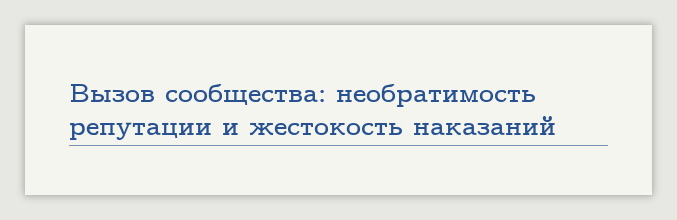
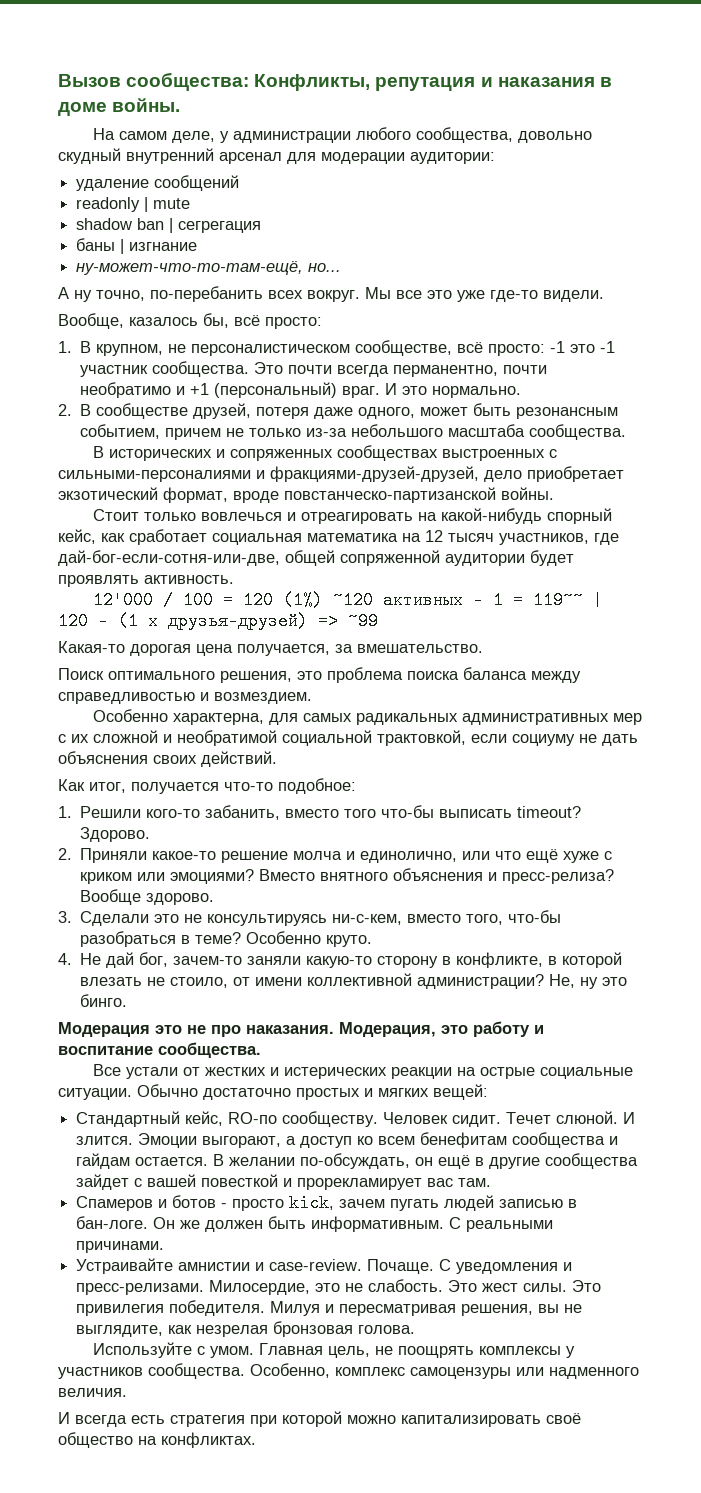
- Вызов сообщества: необратимость репутации и жестокость наказаний
+ Вызов сообщества: Конфликты, репутация и наказания в доме войны.
+ На самом деле, у администрации любого сообщества, довольно скудный внутренний арсенал для модерации аудитории:
+ удаление сообщений
+ readonly | mute
+ shadow ban | сегрегация
+ баны | изгнание
+ ну-может-что-то-там-ещё, но...
+ А ну точно, по-перебанить всех вокруг. Мы все это уже где-то видели.
+ Вообще, казалось бы, всё просто:
+ 1. В крупном, не персоналистическом сообществе, всё просто: -1 это -1 участник сообщества. Это почти всегда перманентно, почти необратимо и +1 (персональный) враг. И это нормально.
+ 2. В сообществе друзей, потеря даже одного, может быть резонансным событием, причем не только из-за небольшого масштаба сообщества.
+ В исторических и сопряженных сообществах выстроенных с сильными-персоналиями и фракциями-друзей-друзей, дело приобретает экзотический формат, вроде повстанческо-партизанской войны.
+ Стоит только вовлечься и отреагировать на какой-нибудь спорный кейс, как сработает социальная математика на 12 тысяч участников, где дай-бог-если-сотня-или-две, общей сопряженной аудитории будет проявлять активность.
+ 12'000 / 100 = 120 (1%) ~120 активных - 1 = 119~~ | 120 - (1 x друзья-друзей) => ~99
+ Какая-то дорогая цена получается, за вмешательство.
+ Поиск оптимального решения, это проблема поиска баланса между справедливостью и возмездием.
+ Особенно характерна, для самых радикальных административных мер с их сложной и необратимой социальной трактовкой, если социуму не дать объяснения своих действий.
+ Как итог, получается что-то подобное:
+ 1. Решили кого-то забанить, вместо того что-бы выписать timeout? Здорово.
+ 2. Приняли какое-то решение молча и единолично, или что ещё хуже с криком или эмоциями? Вместо внятного объяснения и пресс-релиза? Вообще здорово.
+ 3. Сделали это не консультируясь ни-с-кем, вместо того, что-бы разобраться в теме? Особенно круто.
+ 4. Не дай бог, зачем-то заняли какую-то сторону в конфликте, в которой влезать не стоило, от имени коллективной администрации? Не, ну это бинго.
+ Модерация это не про наказания. Модерация, это работу и воспитание сообщества.
+ Все устали от жестких и истерических реакции на острые социальные ситуации. Обычно достаточно простых и мягких вещей:
+ Стандартный кейс, RO-по сообществу. Человек сидит. Течет слюной. И злится. Эмоции выгорают, а доступ ко всем бенефитам сообщества и гайдам остается. В желании по-обсуждать, он ещё в другие сообщества зайдет с вашей повесткой и прорекламирует вас там.
+ Спамеров и ботов - просто kick, зачем пугать людей записью в бан-логе. Он же должен быть информативным. С реальными причинами.
+ Устраивайте амнистии и case-review. Почаще. С уведомления и пресс-релизами. Милосердие, это не слабость. Это жест силы. Это привилегия победителя. Милуя и пересматривая решения, вы не выглядите, как незрелая бронзовая голова.
+ Используйте с умом. Главная цель, не поощрять комплексы у участников сообщества. Особенно, комплекс самоцензуры или надменного величия.
+ И всегда есть стратегия при которой можно капитализировать своё общество на конфликтах.

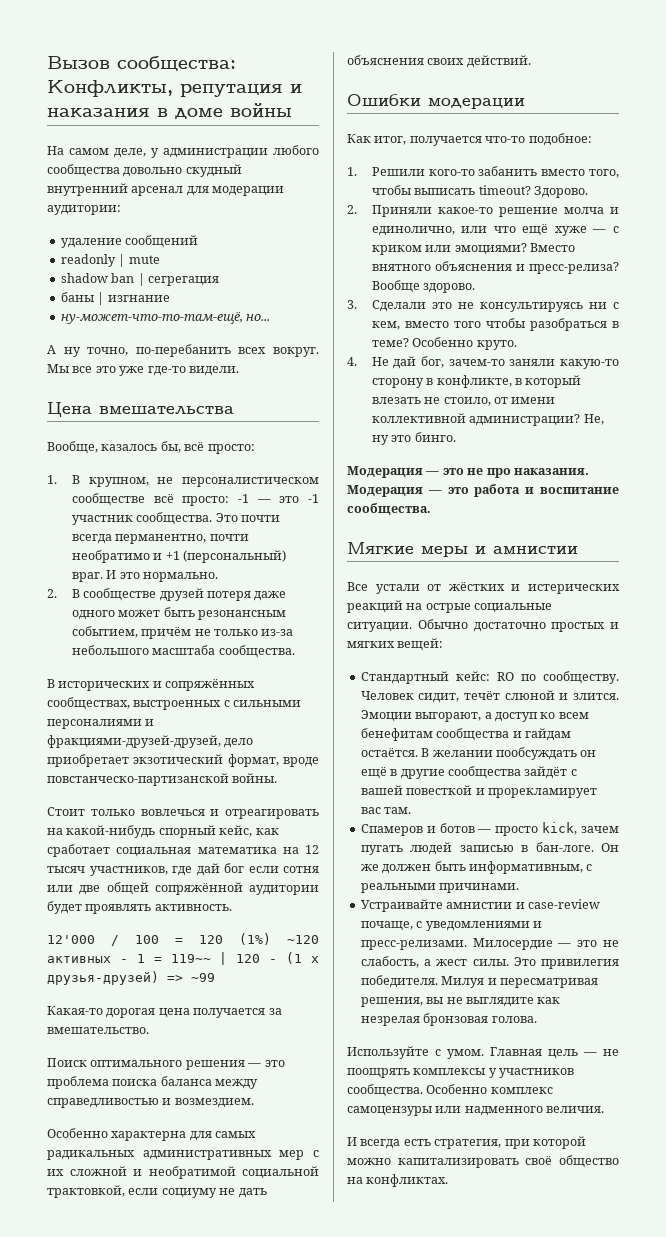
- Вызов сообщества: Конфликты, репутация и наказания в доме войны.
+ Вызов сообщества: Конфликты, репутация и наказания в доме войны
- На самом деле, у администрации любого сообщества, довольно скудный внутренний арсенал для модерации аудитории:
+ На самом деле, у администрации любого сообщества довольно скудный внутренний арсенал для модерации аудитории:
+ Цена вмешательства
- 1. В крупном, не персоналистическом сообществе, всё просто: -1 это -1 участник сообщества.
+ 1. В крупном, не персоналистическом сообществе всё просто: -1 — это -1 участник сообщества.
- 2. В сообществе друзей, потеря даже одного, может быть резонансным событием, причем не только из-за небольшого масштаба сообщества.
+ 2. В сообществе друзей потеря даже одного может быть резонансным событием, причём не только из-за небольшого масштаба сообщества.
- В исторических и сопряженных сообществах выстроенных с сильными-персоналиями и фракциями-друзей-друзей, дело приобретает экзотический формат, вроде повстанческо-партизанской войны.
+ В исторических и сопряжённых сообществах, выстроенных с сильными персоналиями и фракциями-друзей-друзей, дело приобретает экзотический формат, вроде повстанческо-партизанской войны.
- Стоит только вовлечься и отреагировать на какой-нибудь спорный кейс, как сработает социальная математика на 12 тысяч участников, где дай-бог-если-сотня-или-две, общей сопряженной аудитории будет проявлять активность.
+ Стоит только вовлечься и отреагировать на какой-нибудь спорный кейс, как сработает социальная математика на 12 тысяч участников, где дай бог если сотня или две общей сопряжённой аудитории будет проявлять активность.
- Какая-то дорогая цена получается, за вмешательство.
+ Какая-то дорогая цена получается за вмешательство.
- Поиск оптимального решения, это проблема поиска баланса между справедливостью и возмездием.
+ Поиск оптимального решения — это проблема поиска баланса между справедливостью и возмездием.
- Особенно характерна, для самых радикальных административных мер с их сложной и необратимой социальной трактовкой, если социуму не дать объяснения своих действий.
+ Особенно характерна для самых радикальных административных мер с их сложной и необратимой социальной трактовкой, если социуму не дать объяснения своих действий.
+ Ошибки модерации
- 1. Решили кого-то забанить, вместо того что-бы выписать timeout?
+ 1. Решили кого-то забанить вместо того, чтобы выписать timeout?
- 2. Приняли какое-то решение молча и единолично, или что ещё хуже с криком или эмоциями?
+ 2. Приняли какое-то решение молча и единолично, или что ещё хуже — с криком или эмоциями?
- 3. Сделали это не консультируясь ни-с-кем, вместо того, что-бы разобраться в теме?
+ 3. Сделали это не консультируясь ни с кем, вместо того чтобы разобраться в теме?
- 4. Не дай бог, зачем-то заняли какую-то сторону в конфликте, в которой влезать не стоило, от имени коллективной администрации?
+ 4. Не дай бог, зачем-то заняли какую-то сторону в конфликте, в который влезать не стоило, от имени коллективной администрации?
- Модерация это не про наказания.
+ Модерация — это не про наказания.
- Модерация, это работу и воспитание сообщества.
+ Модерация — это работа и воспитание сообщества.
+ Мягкие меры и амнистии
- Все устали от жестких и истерических реакции на острые социальные ситуации.
+ Все устали от жёстких и истерических реакций на острые социальные ситуации.
- Стандартный кейс, RO-по сообществу. Человек сидит. Течет слюной. И злится.
+ Стандартный кейс: RO по сообществу. Человек сидит, течёт слюной и злится.
- Эмоции выгорают, а доступ ко всем бенефитам сообщества и гайдам остается.
+ Эмоции выгорают, а доступ ко всем бенефитам сообщества и гайдам остаётся.
- В желании по-обсуждать, он ещё в другие сообщества зайдет с вашей повесткой и прорекламирует вас там.
+ В желании пообсуждать он ещё в другие сообщества зайдёт с вашей повесткой и прорекламирует вас там.
- Спамеров и ботов - просто kick, зачем пугать людей записью в бан-логе.
+ Спамеров и ботов — просто kick, зачем пугать людей записью в бан-логе.
- Он же должен быть информативным. С реальными причинами.
+ Он же должен быть информативным, с реальными причинами.
- Устраивайте амнистии и case-review. Почаще. С уведомления и пресс-релизами. Милосердие, это не слабость. Это жест силы.
+ Устраивайте амнистии и case-review почаще, с уведомлениями и пресс-релизами. Милосердие — это не слабость, а жест силы.
- Милуя и пересматривая решения, вы не выглядите, как незрелая бронзовая голова.
+ Милуя и пересматривая решения, вы не выглядите как незрелая бронзовая голова.
- Главная цель, не поощрять комплексы у участников сообщества.
+ Главная цель — не поощрять комплексы у участников сообщества.
- Особенно, комплекс самоцензуры или надменного величия.
+ Особенно комплекс самоцензуры или надменного величия.
- И всегда есть стратегия при которой можно капитализировать своё общество на конфликтах.
+ И всегда есть стратегия, при которой можно капитализировать своё общество на конфликтах.

